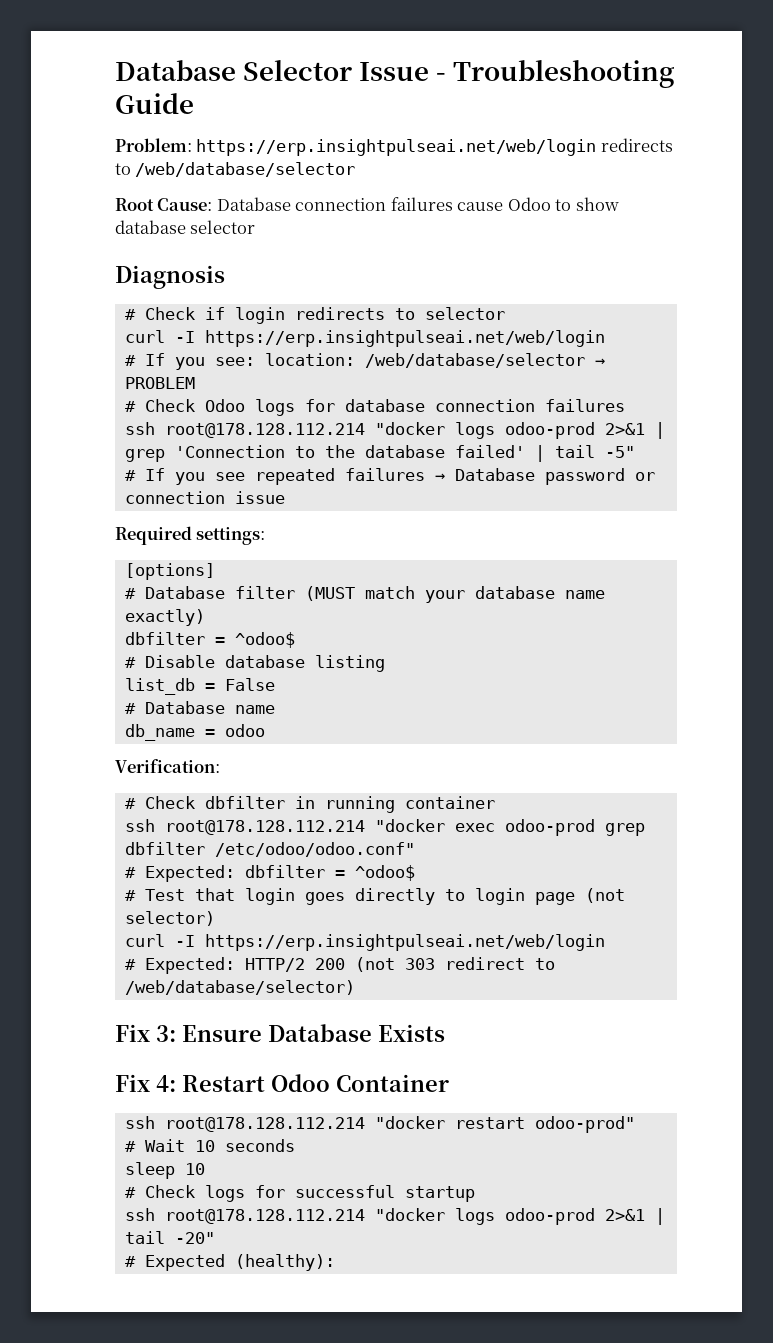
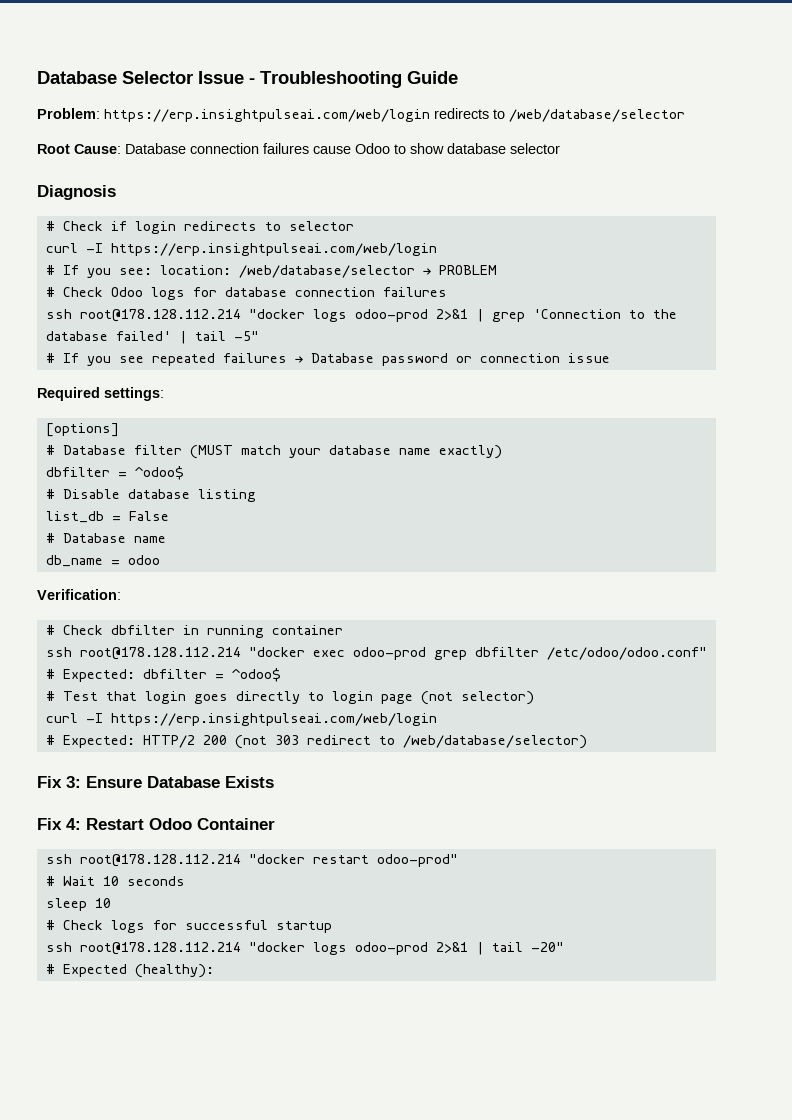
- Problem: https://erp.insightpulseai.net/web/login redirects to /web/database/selector
+ Problem: https://erp.insightpulseai.com/web/login redirects to /web/database/selector
  # Check if login redirects to selector
- curl -I https://erp.insightpulseai.net/web/login
+ curl -I https://erp.insightpulseai.com/web/login
  # Test that login goes directly to login page (not selector)
- curl -I https://erp.insightpulseai.net/web/login
+ curl -I https://erp.insightpulseai.com/web/login

